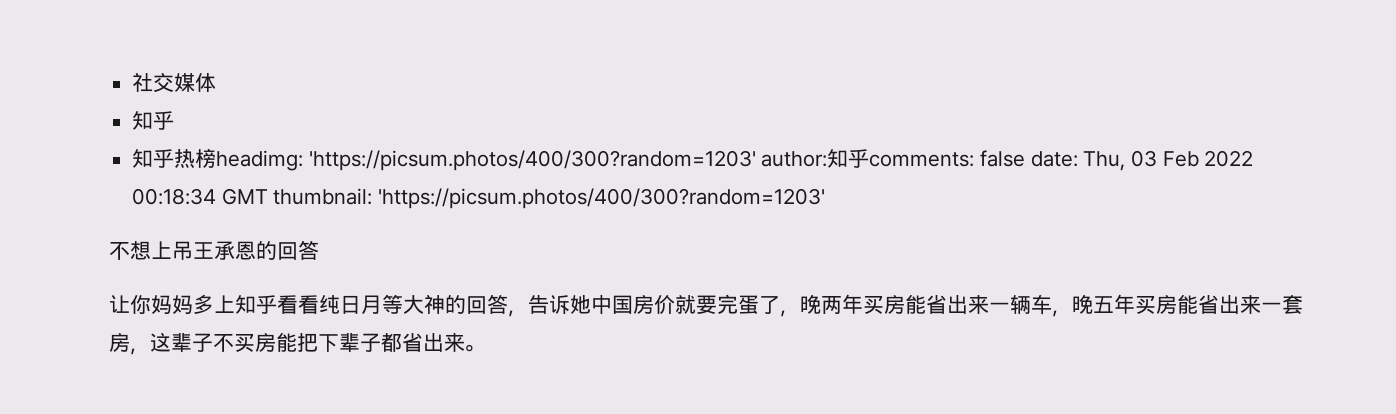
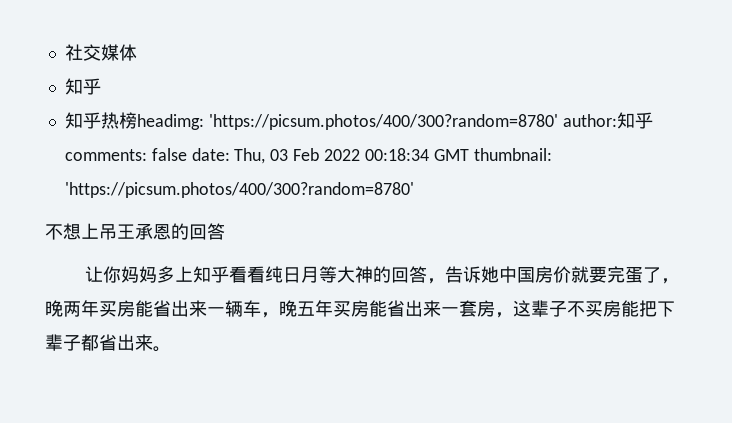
- 知乎热榜headimg: 'https://picsum.photos/400/300?random=1203' author:知乎comments: false date: Thu, 03 Feb 2022 00:18:34 GMT thumbnail: 'https://picsum.photos/400/300?random=1203'
+ 知乎热榜headimg: 'https://picsum.photos/400/300?random=8780' author:知乎comments: false date: Thu, 03 Feb 2022 00:18:34 GMT thumbnail: 'https://picsum.photos/400/300?random=8780'

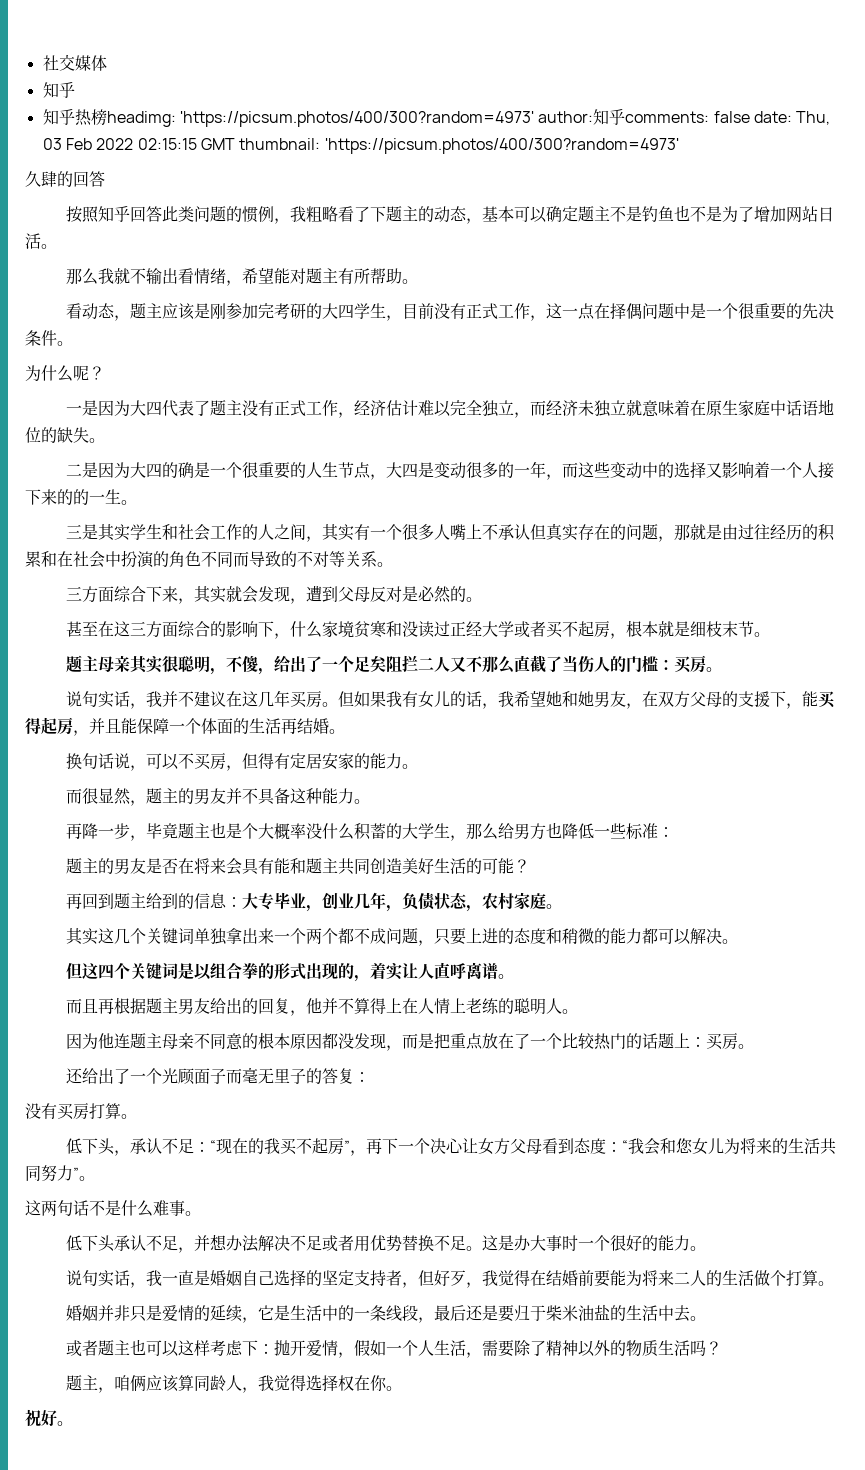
- 知乎热榜headimg: 'https://picsum.photos/400/300?random=8780' author:知乎comments: false date: Thu, 03 Feb 2022 00:18:34 GMT thumbnail: 'https://picsum.photos/400/300?random=8780'
- 不想上吊王承恩的回答
- 让你妈妈多上知乎看看纯日月等大神的回答，告诉她中国房价就要完蛋了，晚两年买房能省出来一辆车，晚五年买房能省出来一套房，这辈子不买房能把下辈子都省出来。
+ 知乎热榜headimg: 'https://picsum.photos/400/300?random=4973' author:知乎comments: false date: Thu, 03 Feb 2022 02:15:15 GMT thumbnail: 'https://picsum.photos/400/300?random=4973'
+ 久肆的回答
+ 按照知乎回答此类问题的惯例，我粗略看了下题主的动态，基本可以确定题主不是钓鱼也不是为了增加网站日活。
+ 那么我就不输出看情绪，希望能对题主有所帮助。
+ 看动态，题主应该是刚参加完考研的大四学生，目前没有正式工作，这一点在择偶问题中是一个很重要的先决条件。
+ 为什么呢？
+ 一是因为大四代表了题主没有正式工作，经济估计难以完全独立，而经济未独立就意味着在原生家庭中话语地位的缺失。
+ 二是因为大四的确是一个很重要的人生节点，大四是变动很多的一年，而这些变动中的选择又影响着一个人接下来的的一生。
+ 三是其实学生和社会工作的人之间，其实有一个很多人嘴上不承认但真实存在的问题，那就是由过往经历的积累和在社会中扮演的角色不同而导致的不对等关系。
+ 三方面综合下来，其实就会发现，遭到父母反对是必然的。
+ 甚至在这三方面综合的影响下，什么家境贫寒和没读过正经大学或者买不起房，根本就是细枝末节。
+ 题主母亲其实很聪明，不傻，给出了一个足矣阻拦二人又不那么直截了当伤人的门槛：买房。
+ 说句实话，我并不建议在这几年买房。但如果我有女儿的话，我希望她和她男友，在双方父母的支援下，能买得起房，并且能保障一个体面的生活再结婚。
+ 换句话说，可以不买房，但得有定居安家的能力。
+ 而很显然，题主的男友并不具备这种能力。
+ 再降一步，毕竟题主也是个大概率没什么积蓄的大学生，那么给男方也降低一些标准：
+ 题主的男友是否在将来会具有能和题主共同创造美好生活的可能？
+ 再回到题主给到的信息：大专毕业，创业几年，负债状态，农村家庭。
+ 其实这几个关键词单独拿出来一个两个都不成问题，只要上进的态度和稍微的能力都可以解决。
+ 但这四个关键词是以组合拳的形式出现的，着实让人直呼离谱。
+ 而且再根据题主男友给出的回复，他并不算得上在人情上老练的聪明人。
+ 因为他连题主母亲不同意的根本原因都没发现，而是把重点放在了一个比较热门的话题上：买房。
+ 还给出了一个光顾面子而毫无里子的答复：
+ 没有买房打算。
+ 低下头，承认不足：“现在的我买不起房”，再下一个决心让女方父母看到态度：“我会和您女儿为将来的生活共同努力”。
+ 这两句话不是什么难事。
+ 低下头承认不足，并想办法解决不足或者用优势替换不足。这是办大事时一个很好的能力。
+ 说句实话，我一直是婚姻自己选择的坚定支持者，但好歹，我觉得在结婚前要能为将来二人的生活做个打算。
+ 婚姻并非只是爱情的延续，它是生活中的一条线段，最后还是要归于柴米油盐的生活中去。
+ 或者题主也可以这样考虑下：抛开爱情，假如一个人生活，需要除了精神以外的物质生活吗？
+ 题主，咱俩应该算同龄人，我觉得选择权在你。
+ 祝好。

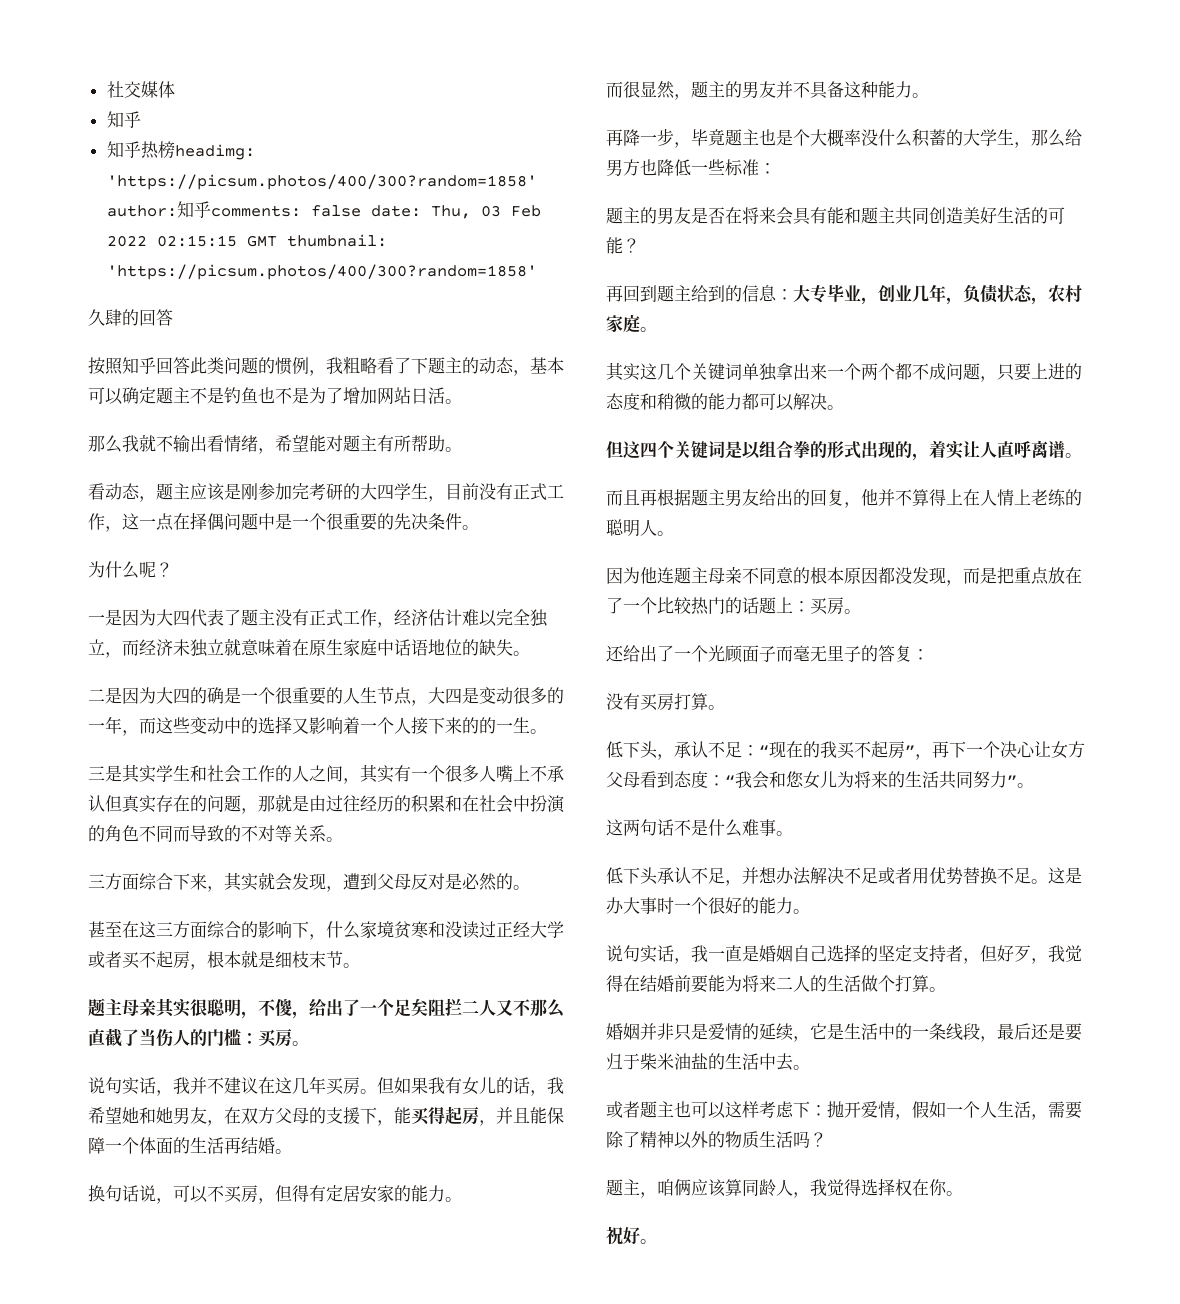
- 知乎热榜headimg: 'https://picsum.photos/400/300?random=4973' author:知乎comments: false date: Thu, 03 Feb 2022 02:15:15 GMT thumbnail: 'https://picsum.photos/400/300?random=4973'
+ 知乎热榜headimg: 'https://picsum.photos/400/300?random=1858' author:知乎comments: false date: Thu, 03 Feb 2022 02:15:15 GMT thumbnail: 'https://picsum.photos/400/300?random=1858'

